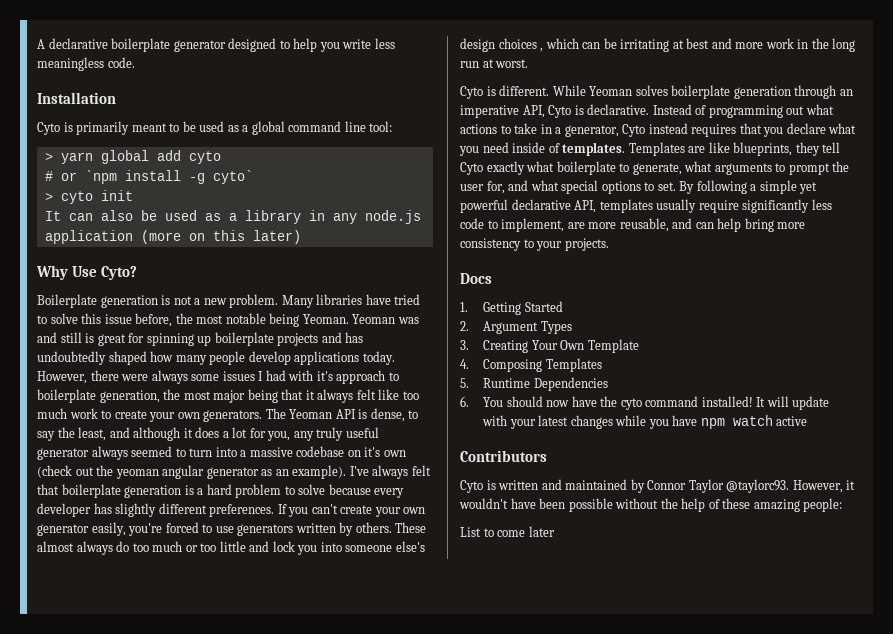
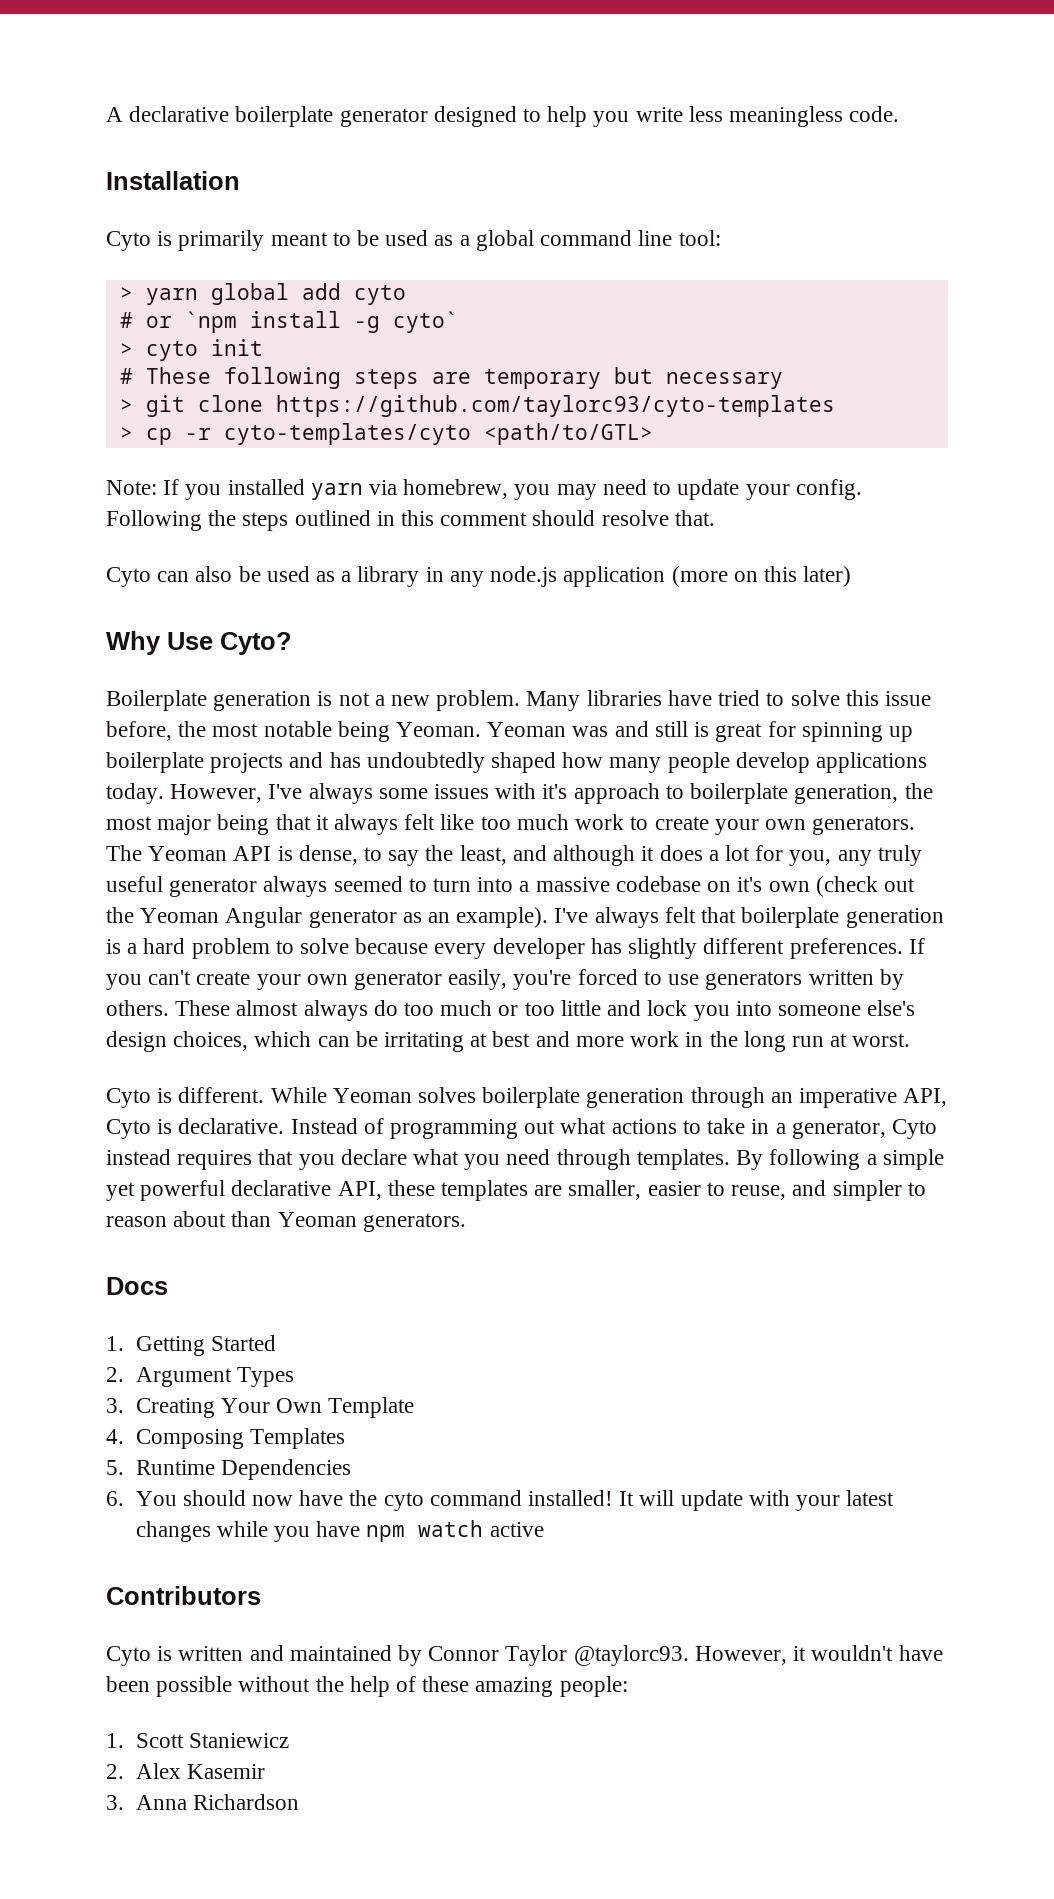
- It can also be used as a library in any node.js application (more on this later)
+ # These following steps are temporary but necessary
+ > git clone https://github.com/taylorc93/cyto-templates
+ > cp -r cyto-templates/cyto <path/to/GTL>
+ Note: If you installed yarn via homebrew, you may need to update your config. Following the steps outlined in this comment should resolve that.
+ Cyto can also be used as a library in any node.js application (more on this later)
- However, there were always some issues I had with it's approach to boilerplate generation, the most major being that it always felt like too much work to create your own generators.
+ However, I've always some issues with it's approach to boilerplate generation, the most major being that it always felt like too much work to create your own generators.
- The Yeoman API is dense, to say the least, and although it does a lot for you, any truly useful generator always seemed to turn into a massive codebase on it's own (check out the yeoman angular generator as an example).
+ The Yeoman API is dense, to say the least, and although it does a lot for you, any truly useful generator always seemed to turn into a massive codebase on it's own (check out the Yeoman Angular generator as an example).
- These almost always do too much or too little and lock you into someone else's design choices , which can be irritating at best and more work in the long run at worst.
+ These almost always do too much or too little and lock you into someone else's design choices, which can be irritating at best and more work in the long run at worst.
- Instead of programming out what actions to take in a generator, Cyto instead requires that you declare what you need inside of templates. Templates are like blueprints, they tell Cyto exactly what boilerplate to generate, what arguments to prompt the user for, and what special options to set.
+ Instead of programming out what actions to take in a generator, Cyto instead requires that you declare what you need through templates.
- By following a simple yet powerful declarative API, templates usually require significantly less code to implement, are more reusable, and can help bring more consistency to your projects.
+ By following a simple yet powerful declarative API, these templates are smaller, easier to reuse, and simpler to reason about than Yeoman generators.
- List to come later
+ 1. Scott Staniewicz
+ 2. Alex Kasemir
+ 3. Anna Richardson

